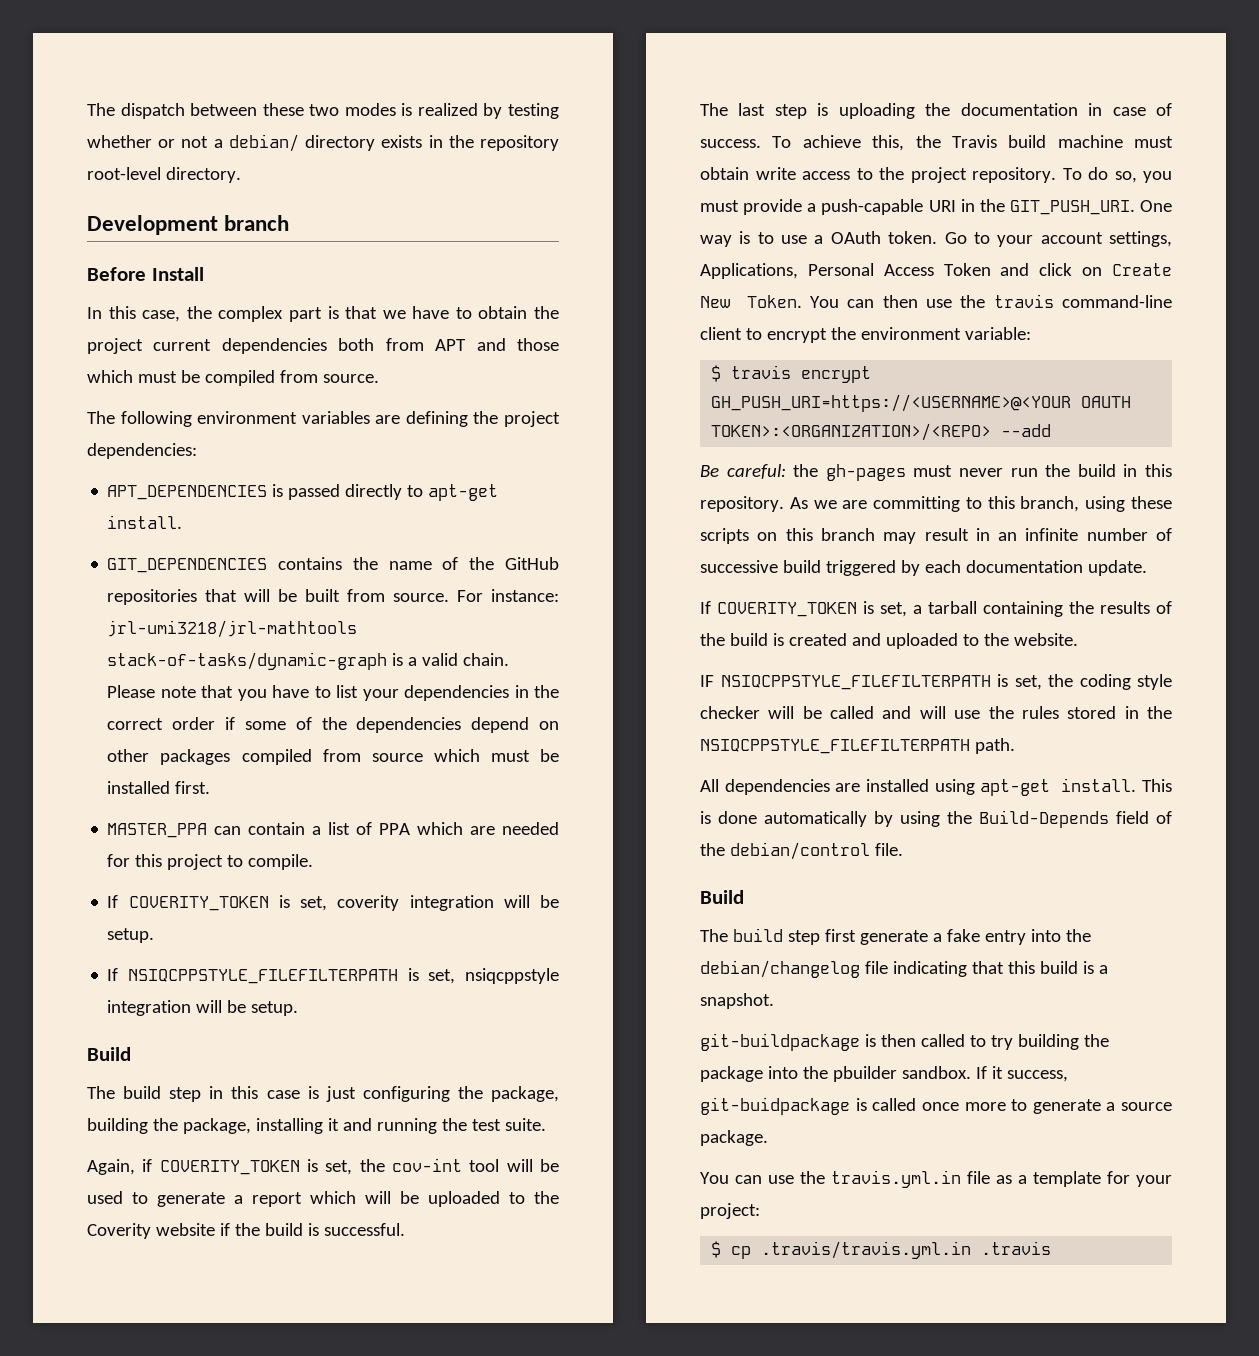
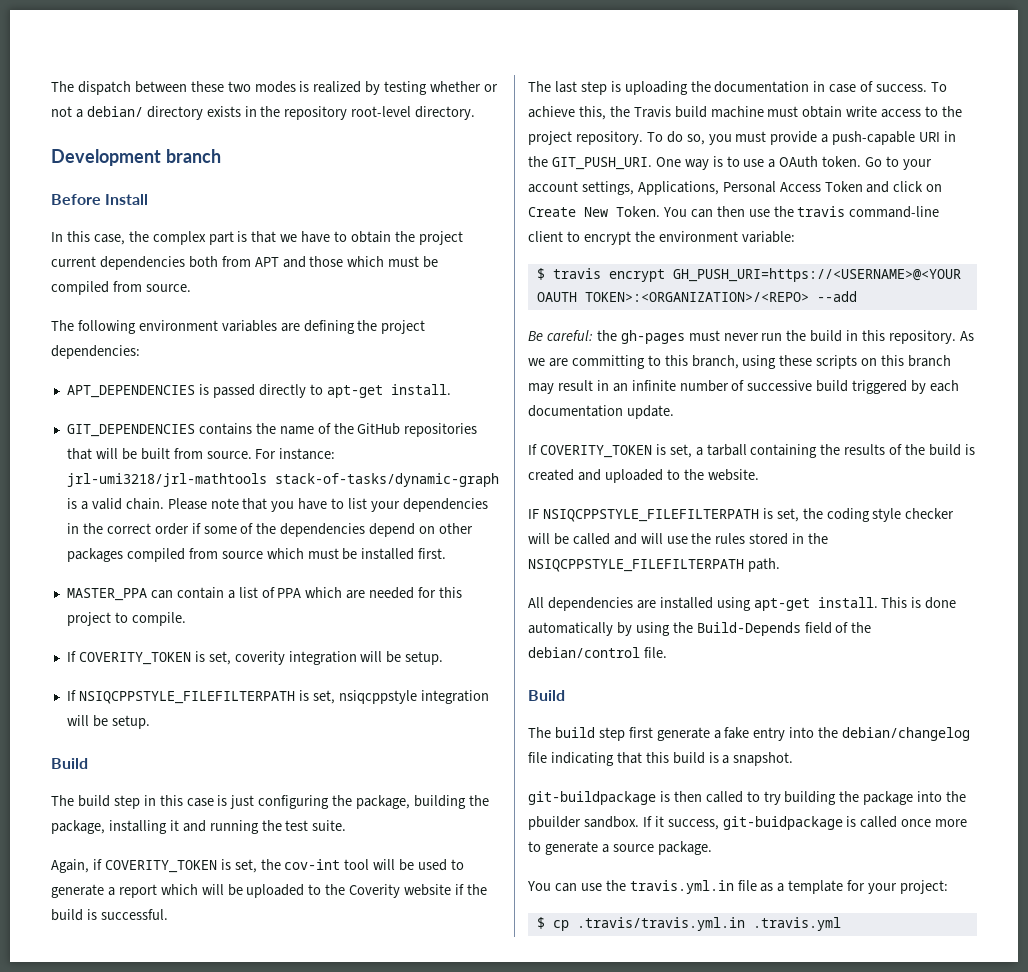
- $ cp .travis/travis.yml.in .travis
+ $ cp .travis/travis.yml.in .travis.yml

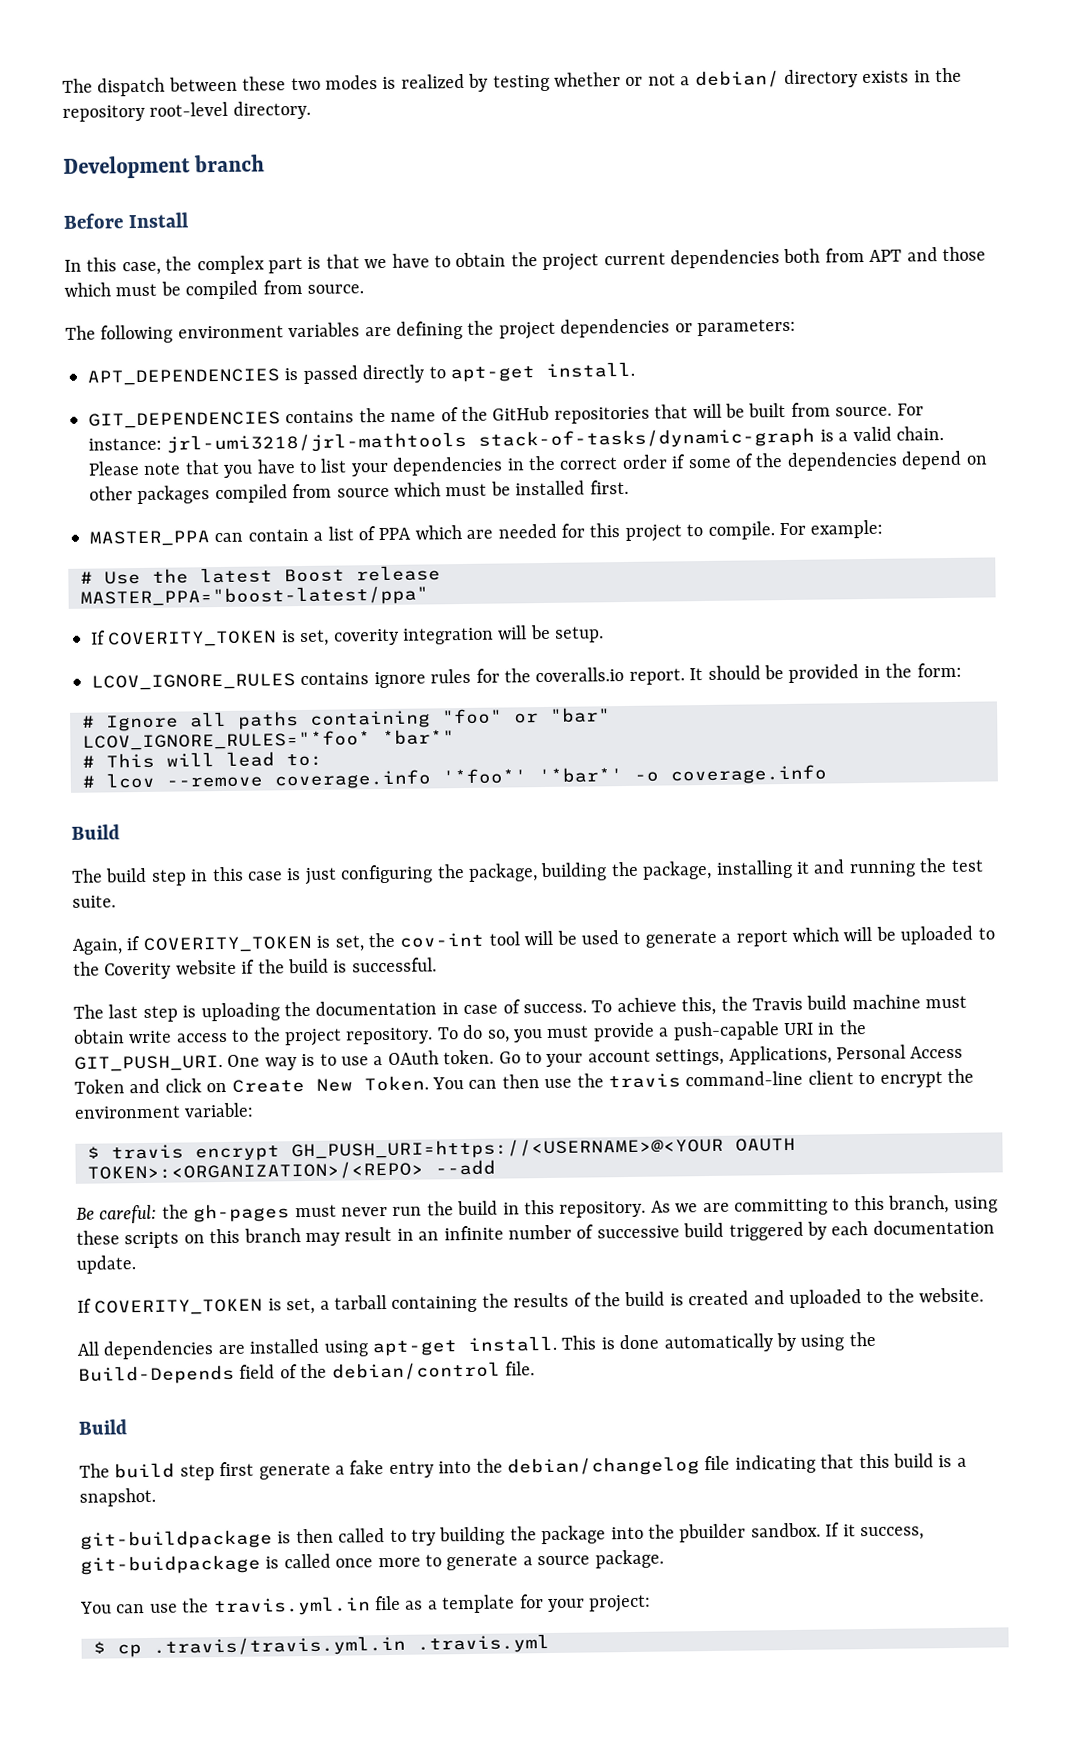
- The following environment variables are defining the project dependencies:
+ The following environment variables are defining the project dependencies or parameters:
+ For example:
+ # Use the latest Boost release
+ MASTER_PPA="boost-latest/ppa"
- If NSIQCPPSTYLE_FILEFILTERPATH is set, nsiqcppstyle integration will be setup.
+ LCOV_IGNORE_RULES contains ignore rules for the coveralls.io report. It should be provided in the form:
+ # Ignore all paths containing "foo" or "bar"
+ LCOV_IGNORE_RULES="*foo* *bar*"
+ # This will lead to:
+ # lcov --remove coverage.info '*foo*' '*bar*' -o coverage.info
- IF NSIQCPPSTYLE_FILEFILTERPATH is set, the coding style checker will be called and will use the rules stored in the NSIQCPPSTYLE_FILEFILTERPATH path.

